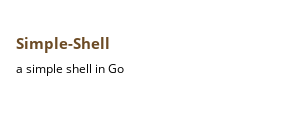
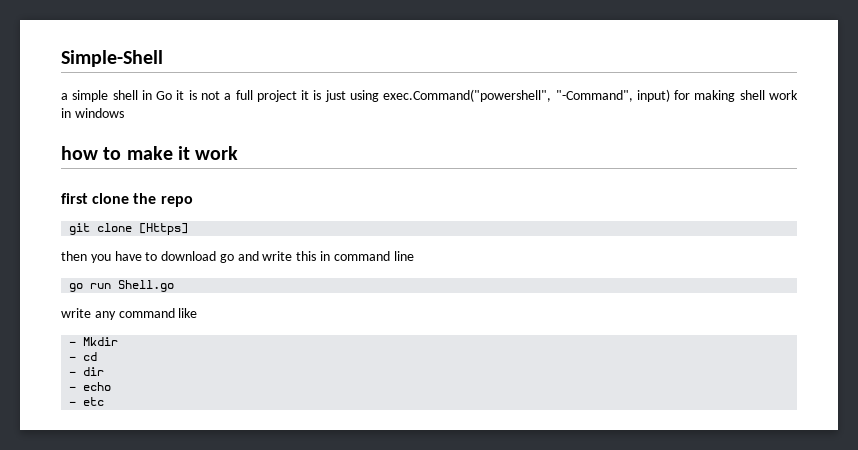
- a simple shell in Go
+ a simple shell in Go it is not a full project it is just using exec.Command("powershell", "-Command", input) for making shell work in windows
+ how to make it work
+ first clone the repo
+ git clone [Https]
+ then you have to download go and write this in command line
+ go run Shell.go
+ write any command like
+ - Mkdir
+ - cd
+ - dir
+ - echo
+ - etc

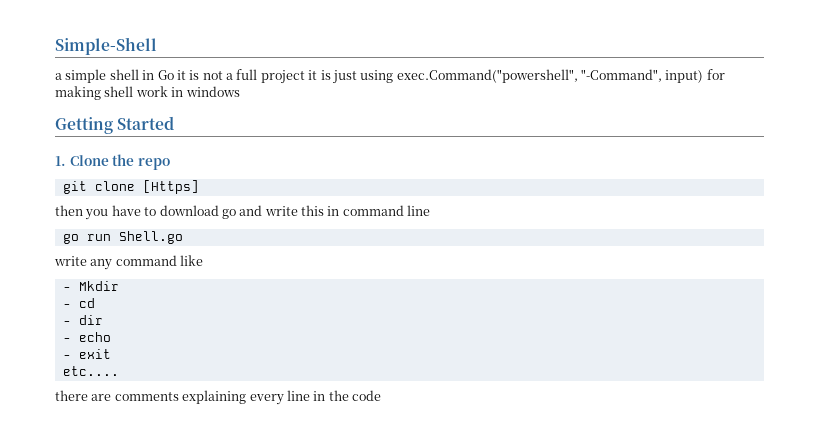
- how to make it work
- first clone the repo
+ Getting Started
+ 1. Clone the repo
- - etc
+ - exit
+ etc....
+ there are comments explaining every line in the code

